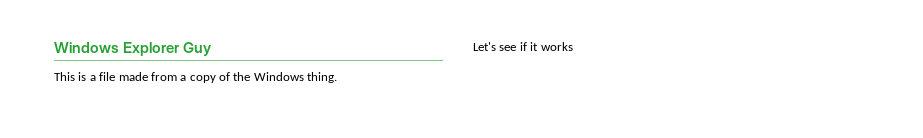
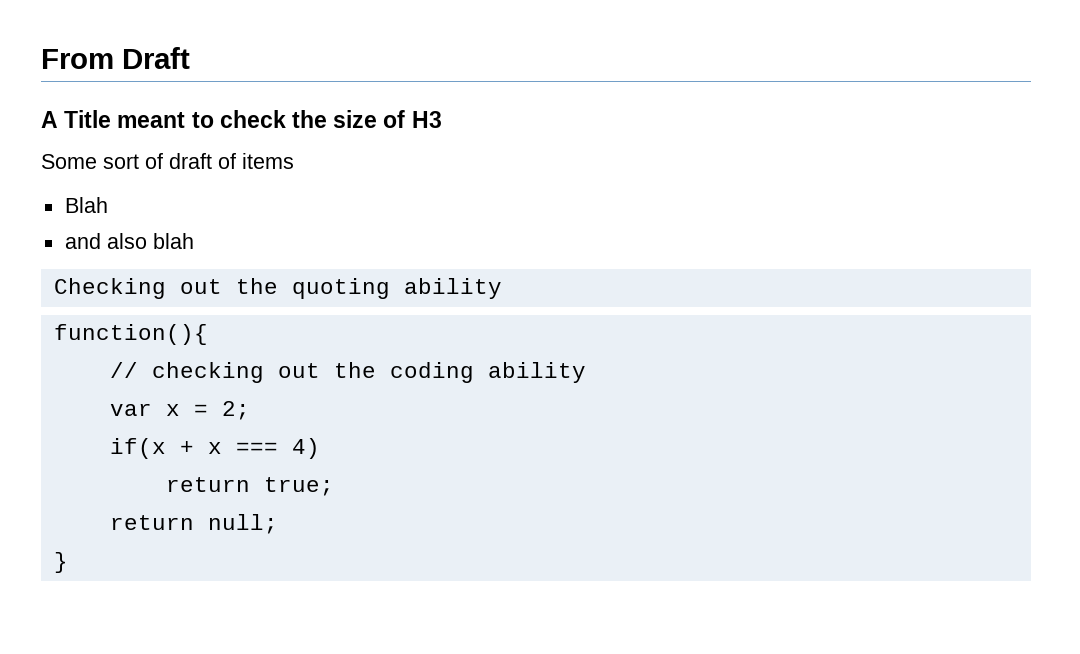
- Windows Explorer Guy
- This is a file made from a copy of the Windows thing.
- Let's see if it works
+ From Draft
+ A Title meant to check the size of H3
+ Some sort of draft of items
+ Blah
+ and also blah
+ Checking out the quoting ability
+ function(){
+ // checking out the coding ability
+ var x = 2;
+ if(x + x === 4)
+ return true;
+ return null;
+ }

